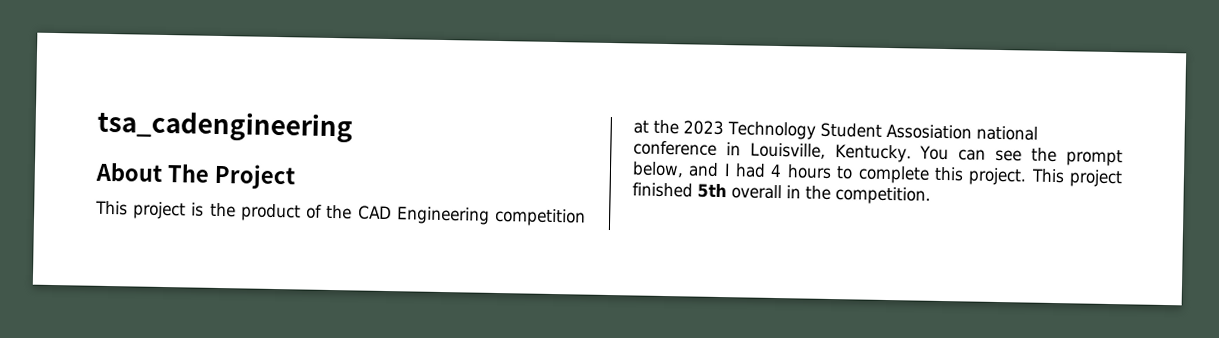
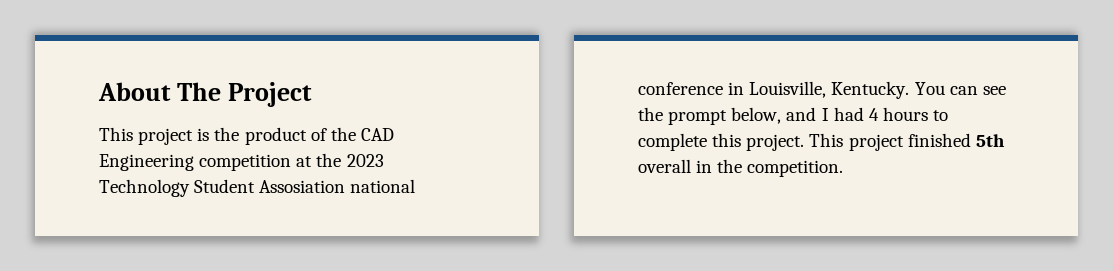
- tsa_cadengineering

